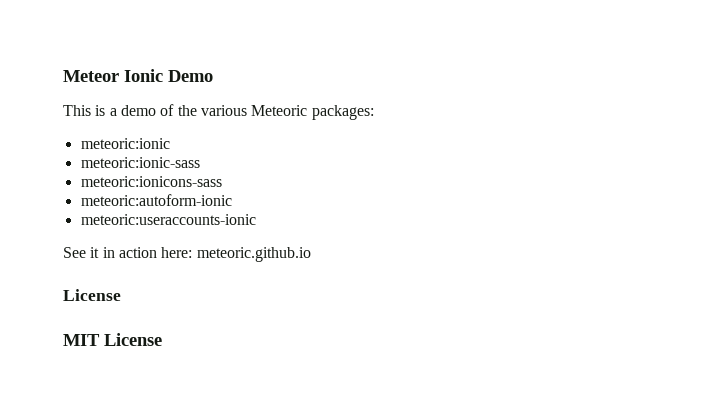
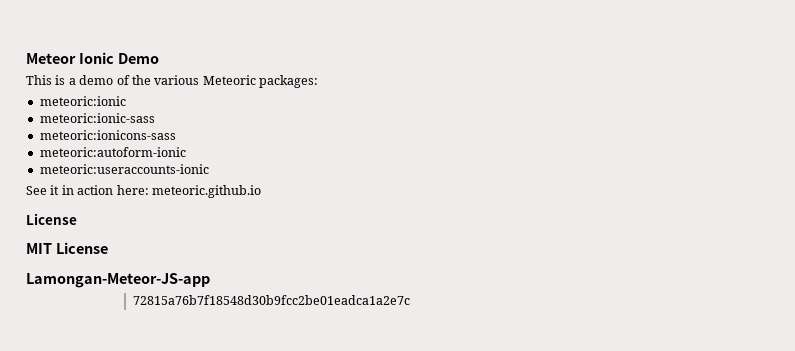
+ Lamongan-Meteor-JS-app
+ 72815a76b7f18548d30b9fcc2be01eadca1a2e7c

